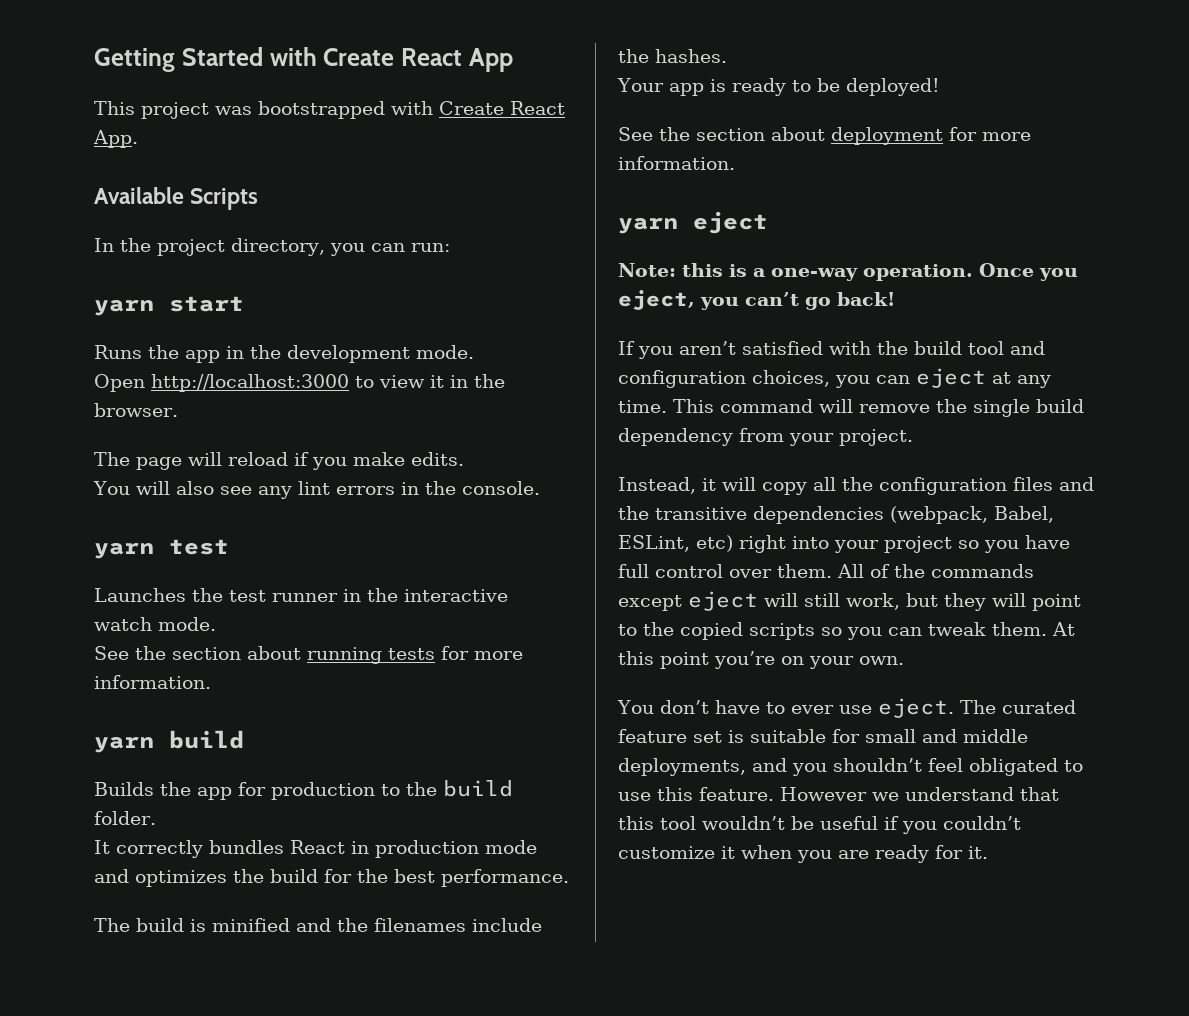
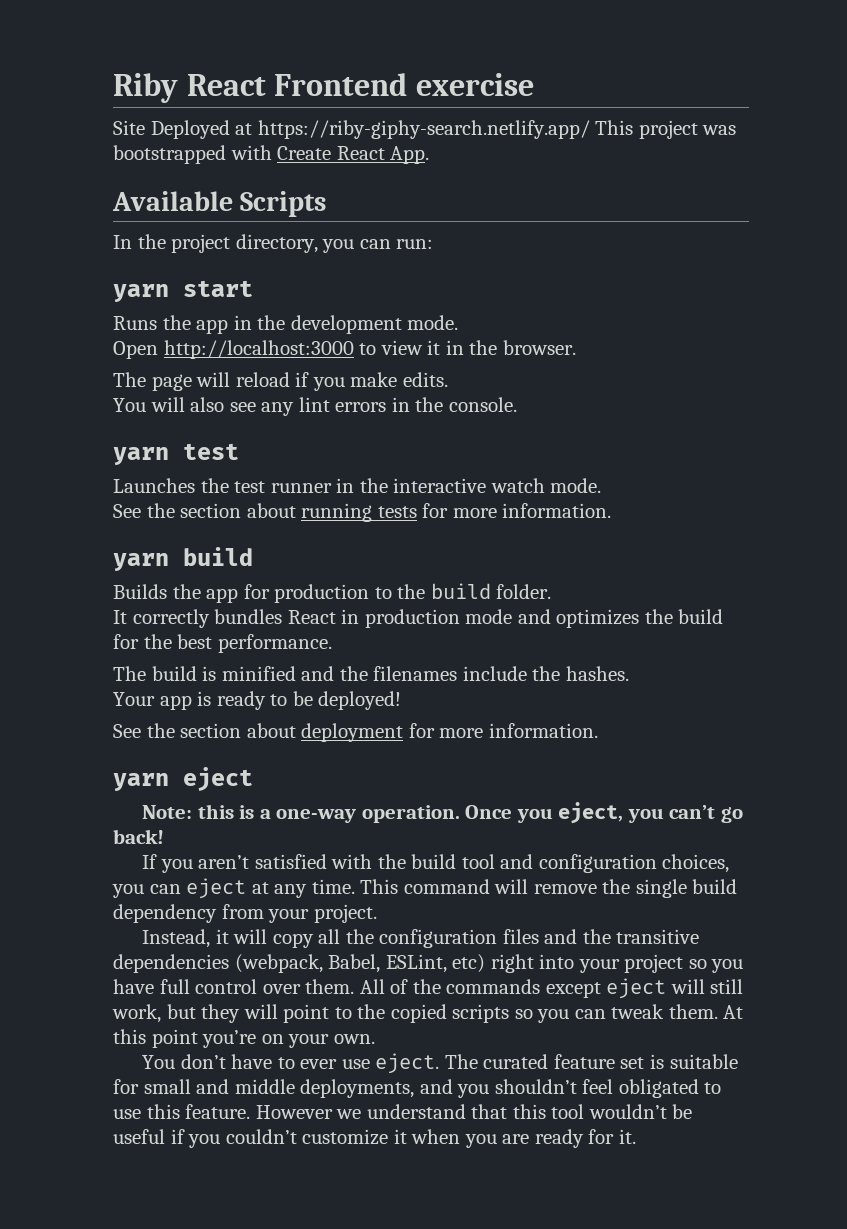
- Getting Started with Create React App
- This project was bootstrapped with Create React App.
+ Riby React Frontend exercise
+ Site Deployed at https://riby-giphy-search.netlify.app/ This project was bootstrapped with Create React App.

